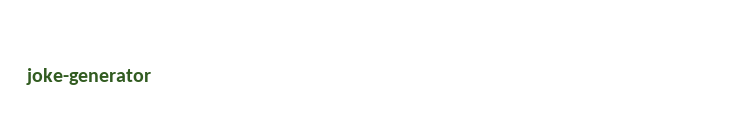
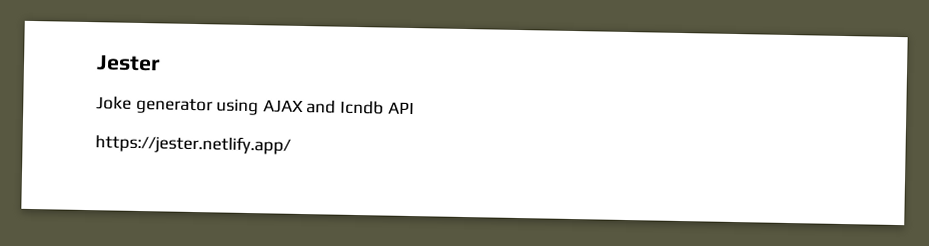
- joke-generator
+ Jester
+ Joke generator using AJAX and Icndb API
+ https://jester.netlify.app/

